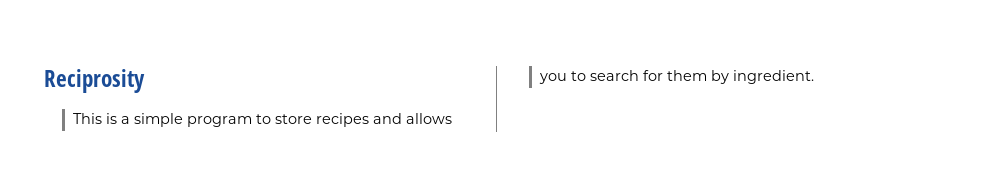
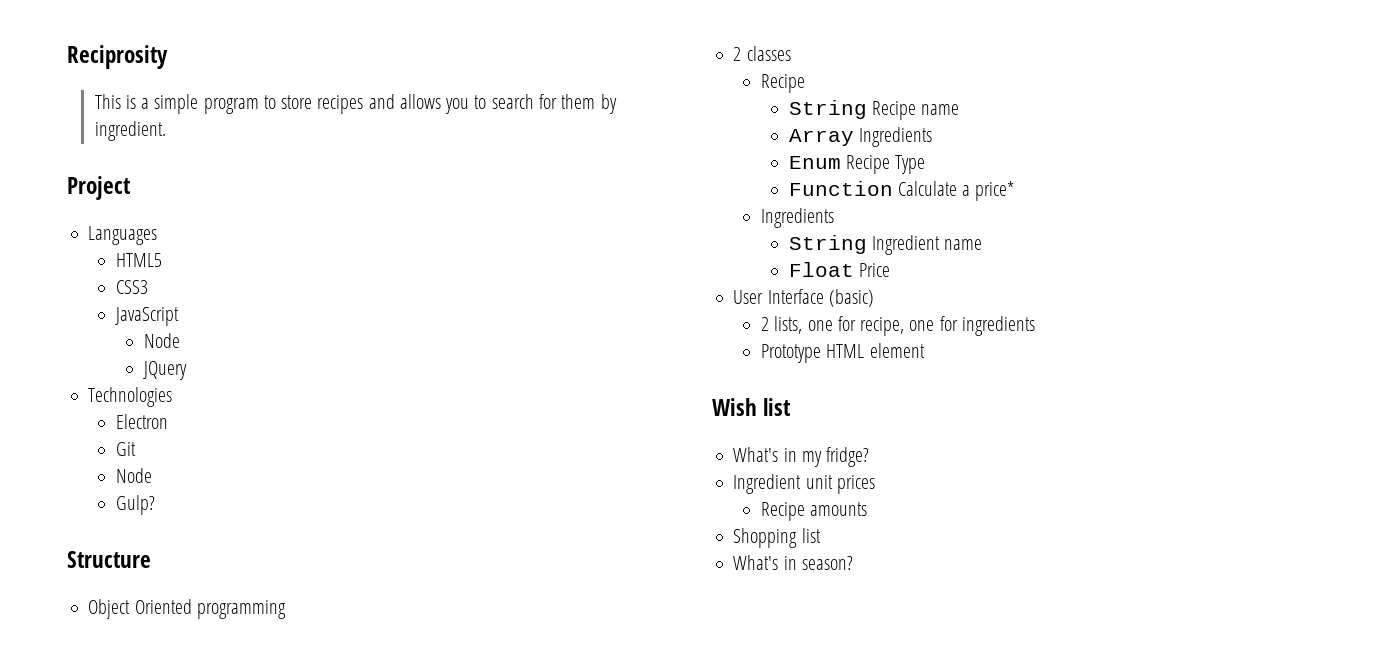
+ Project
+ Languages
+ HTML5
+ CSS3
+ JavaScript
+ Node
+ JQuery
+ Technologies
+ Electron
+ Git
+ Node
+ Gulp?
+ Structure
+ Object Oriented programming
+ 2 classes
+ Recipe
+ String Recipe name
+ Array Ingredients
+ Enum Recipe Type
+ Function Calculate a price*
+ Ingredients
+ String Ingredient name
+ Float Price
+ User Interface (basic)
+ 2 lists, one for recipe, one for ingredients
+ Prototype HTML element
+ Wish list
+ What's in my fridge?
+ Ingredient unit prices
+ Recipe amounts
+ Shopping list
+ What's in season?

